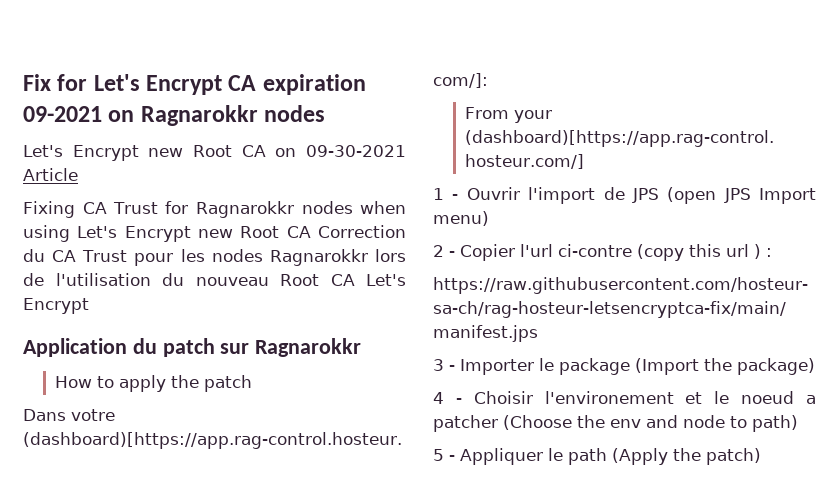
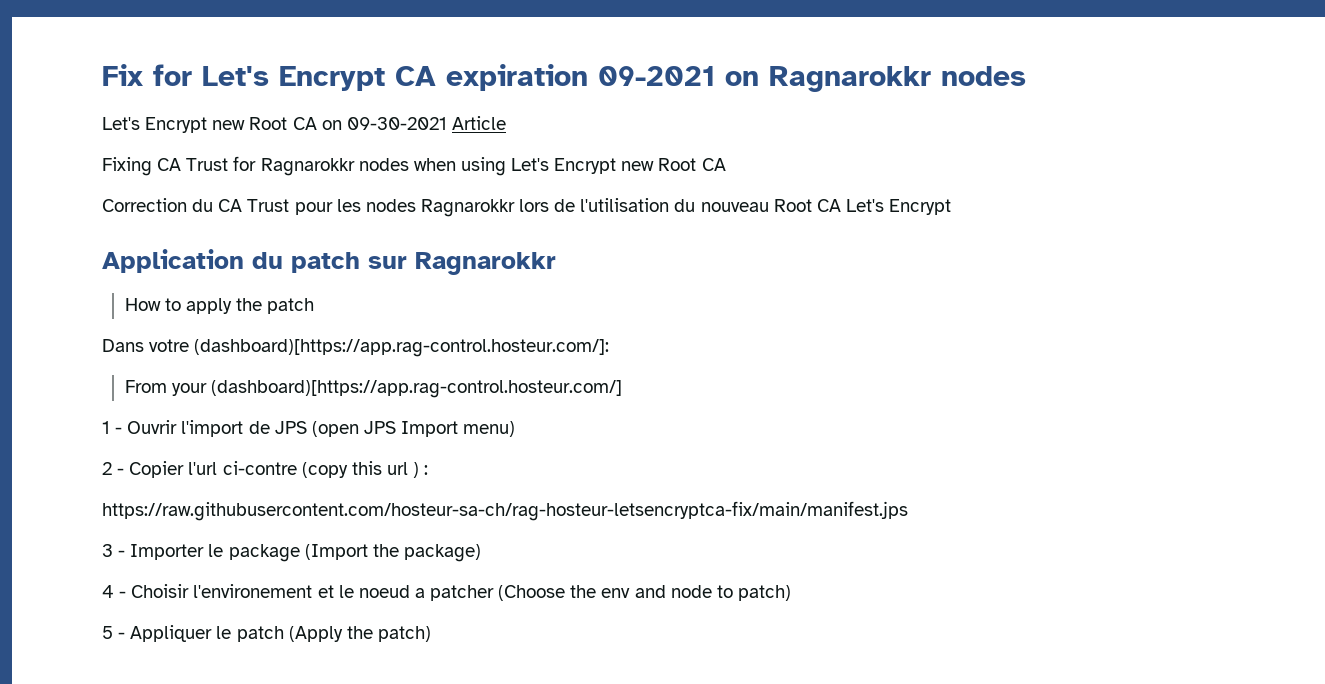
- Fixing CA Trust for Ragnarokkr nodes when using Let's Encrypt new Root CA Correction du CA Trust pour les nodes Ragnarokkr lors de l'utilisation du nouveau Root CA Let's Encrypt
+ Fixing CA Trust for Ragnarokkr nodes when using Let's Encrypt new Root CA
+ Correction du CA Trust pour les nodes Ragnarokkr lors de l'utilisation du nouveau Root CA Let's Encrypt
- 4 - Choisir l'environement et le noeud a patcher (Choose the env and node to path)
+ 4 - Choisir l'environement et le noeud a patcher (Choose the env and node to patch)
- 5 - Appliquer le path (Apply the patch)
+ 5 - Appliquer le patch (Apply the patch)

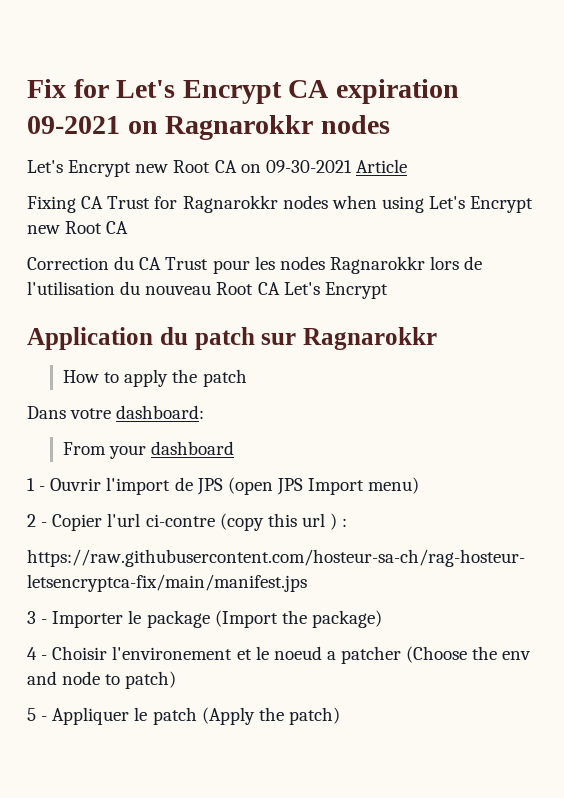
- Dans votre (dashboard)[https://app.rag-control.hosteur.com/]:
+ Dans votre dashboard:
- From your (dashboard)[https://app.rag-control.hosteur.com/]
+ From your dashboard

